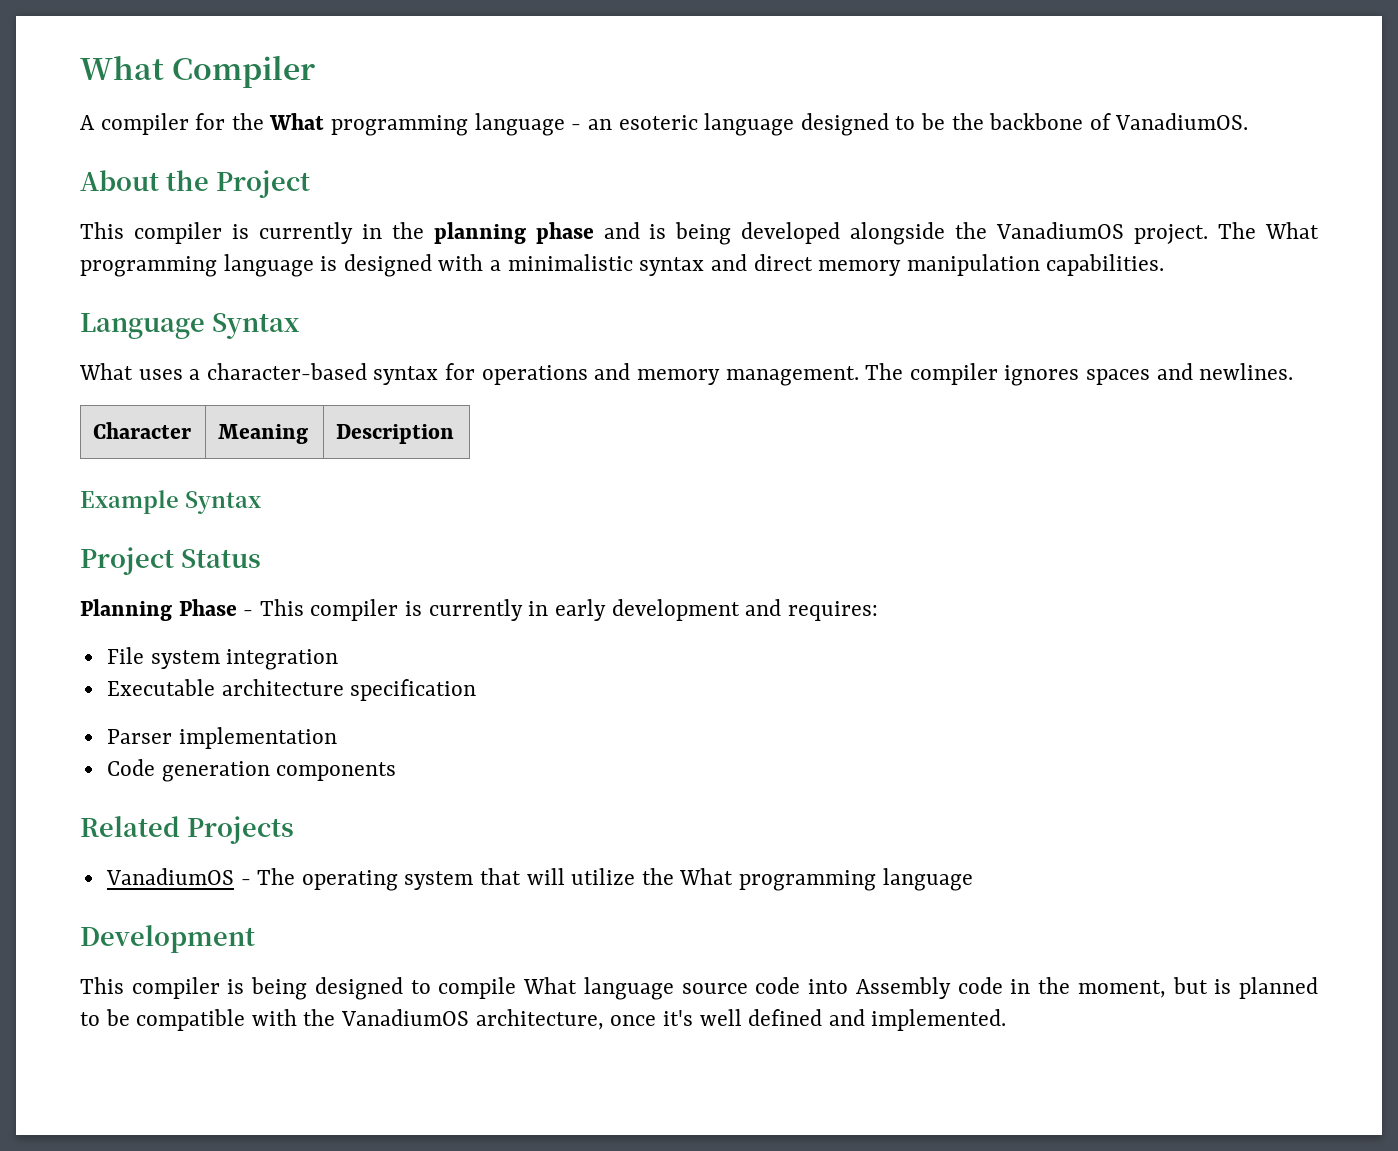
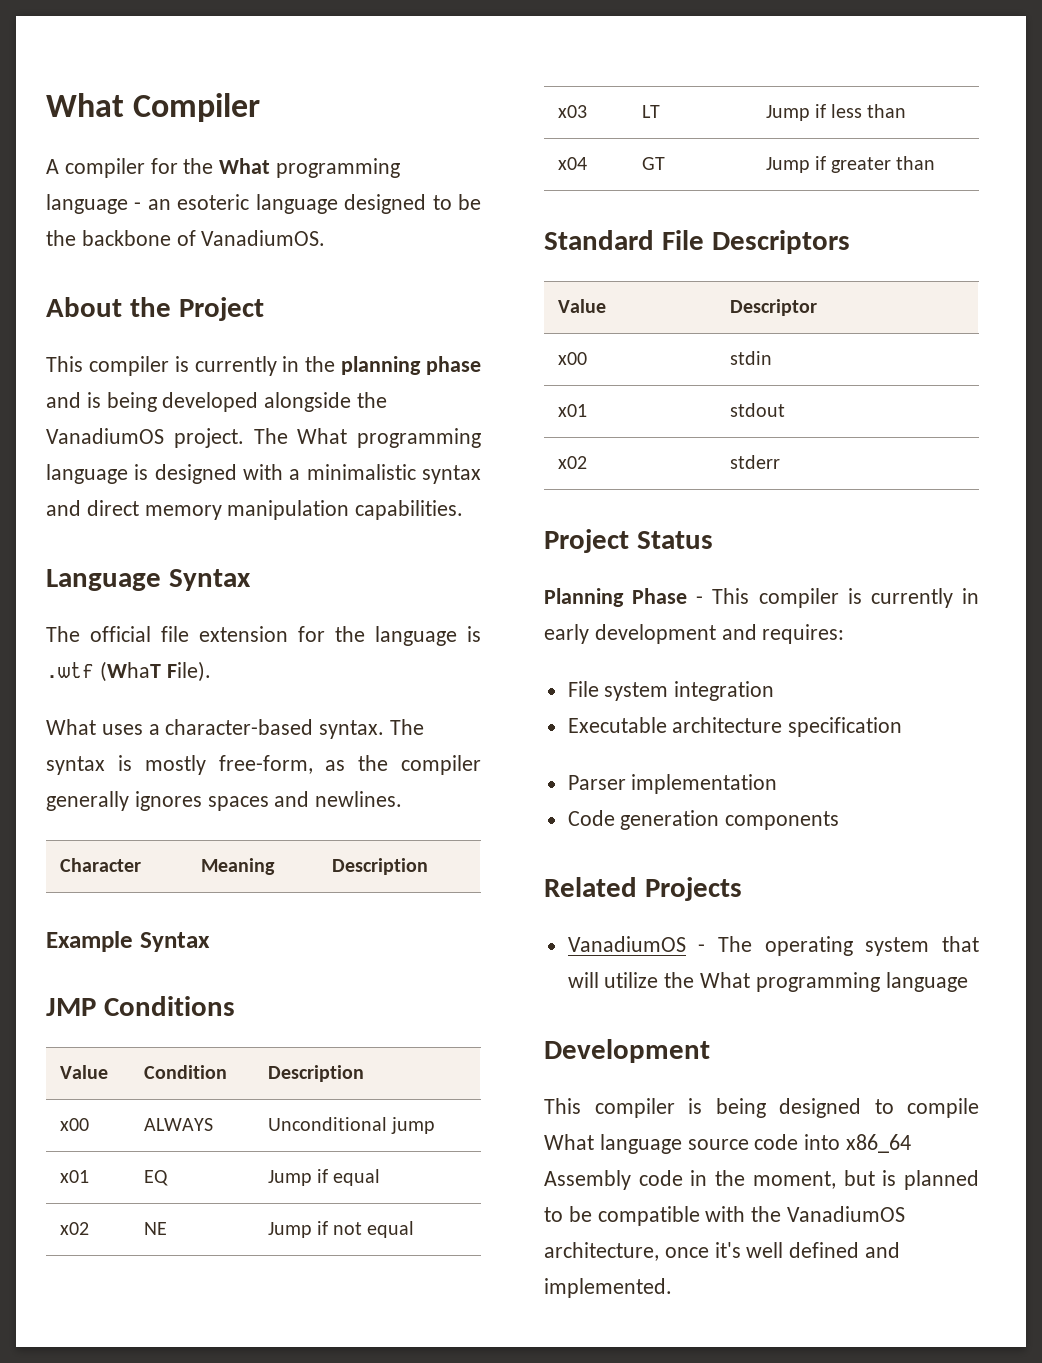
- What uses a character-based syntax for operations and memory management. The compiler ignores spaces and newlines.
+ The official file extension for the language is .wtf (WhaT File).
+ What uses a character-based syntax. The syntax is mostly free-form, as the compiler generally ignores spaces and newlines.
+ JMP Conditions
+ Value | Condition | Description
+ x00 | ALWAYS | Unconditional jump
+ x01 | EQ | Jump if equal
+ x02 | NE | Jump if not equal
+ x03 | LT | Jump if less than
+ x04 | GT | Jump if greater than
+ Standard File Descriptors
+ Value | Descriptor
+ x00 | stdin
+ x01 | stdout
+ x02 | stderr
- This compiler is being designed to compile What language source code into Assembly code in the moment, but is planned to be compatible with the VanadiumOS architecture, once it's well defined and implemented.
+ This compiler is being designed to compile What language source code into x86_64 Assembly code in the moment, but is planned to be compatible with the VanadiumOS architecture, once it's well defined and implemented.

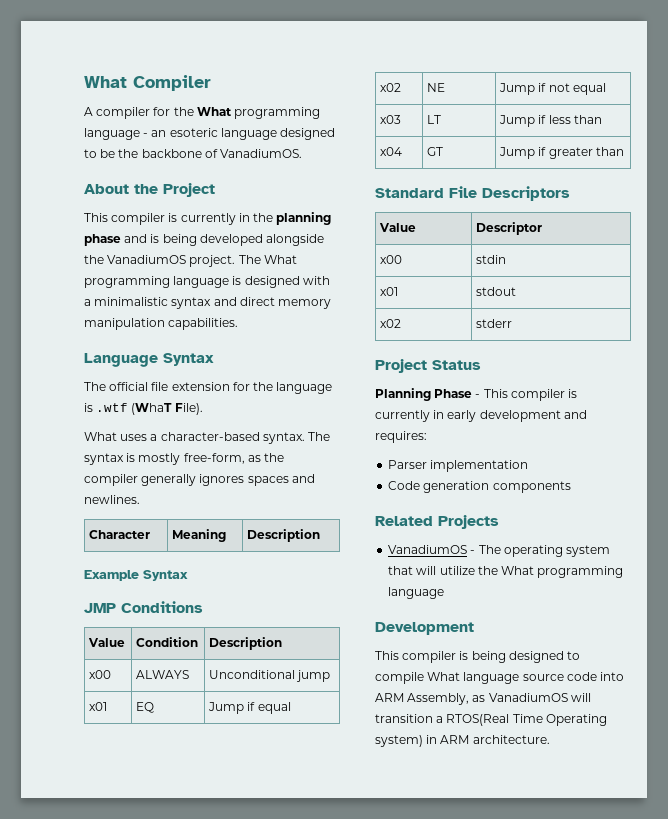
- File system integration
- Executable architecture specification
- This compiler is being designed to compile What language source code into x86_64 Assembly code in the moment, but is planned to be compatible with the VanadiumOS architecture, once it's well defined and implemented.
+ This compiler is being designed to compile What language source code into ARM Assembly, as VanadiumOS will transition a RTOS(Real Time Operating system) in ARM architecture.

